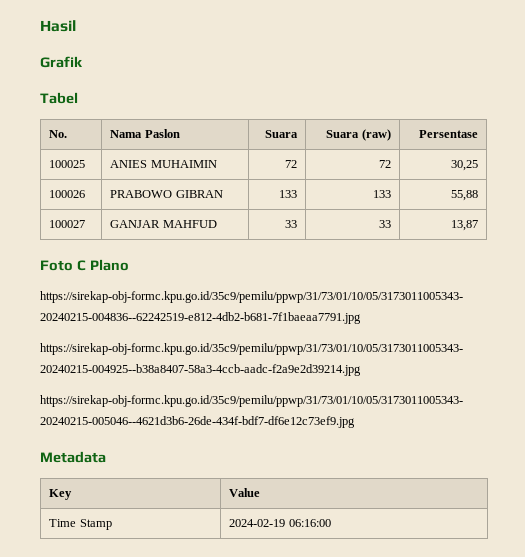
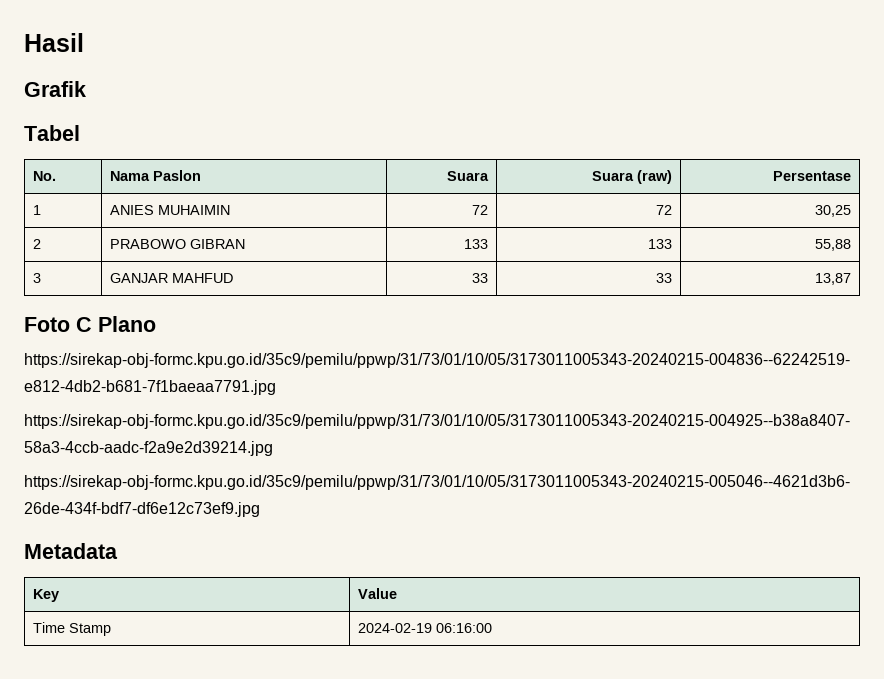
- 100025 | ANIES MUHAIMIN | 72 | 72 | 30,25
+ 1 | ANIES MUHAIMIN | 72 | 72 | 30,25
- 100026 | PRABOWO GIBRAN | 133 | 133 | 55,88
+ 2 | PRABOWO GIBRAN | 133 | 133 | 55,88
- 100027 | GANJAR MAHFUD | 33 | 33 | 13,87
+ 3 | GANJAR MAHFUD | 33 | 33 | 13,87

